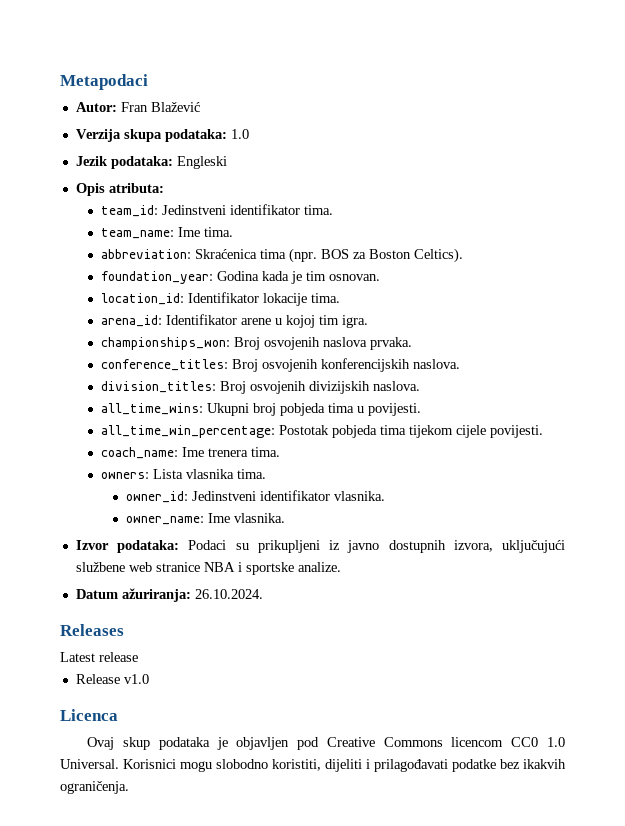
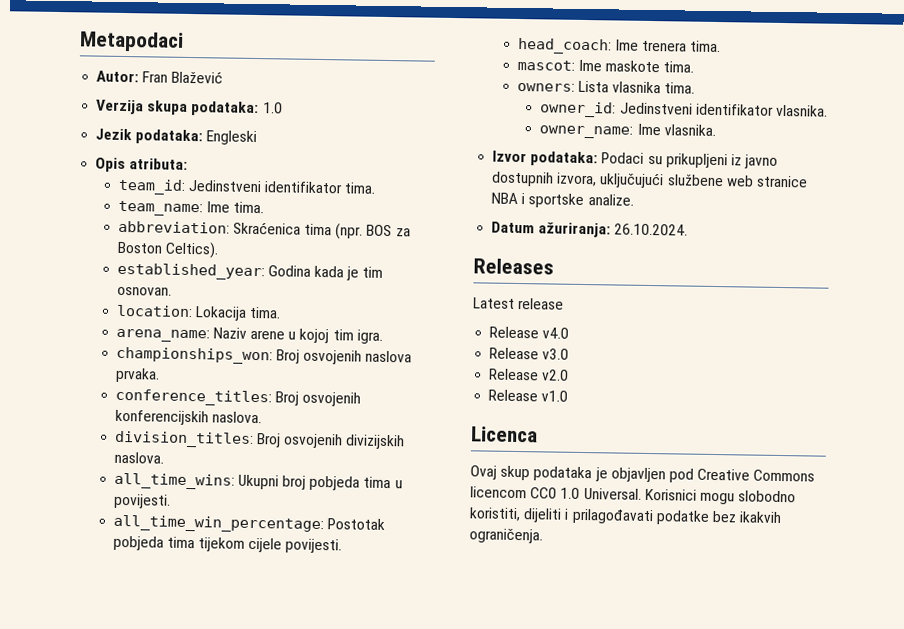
- foundation_year: Godina kada je tim osnovan.
+ established_year: Godina kada je tim osnovan.
- location_id: Identifikator lokacije tima.
- arena_id: Identifikator arene u kojoj tim igra.
+ location: Lokacija tima.
+ arena_name: Naziv arene u kojoj tim igra.
- coach_name: Ime trenera tima.
+ head_coach: Ime trenera tima.
+ mascot: Ime maskote tima.
+ Release v4.0
+ Release v3.0
+ Release v2.0

